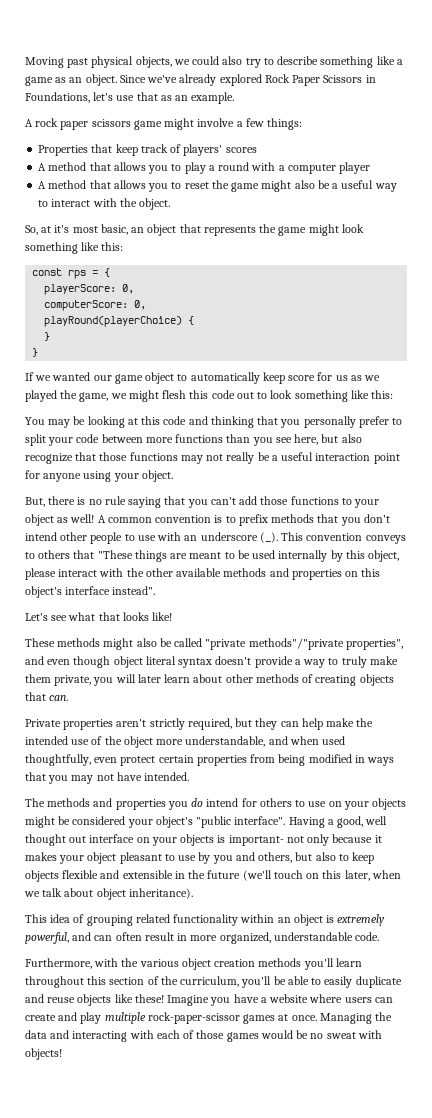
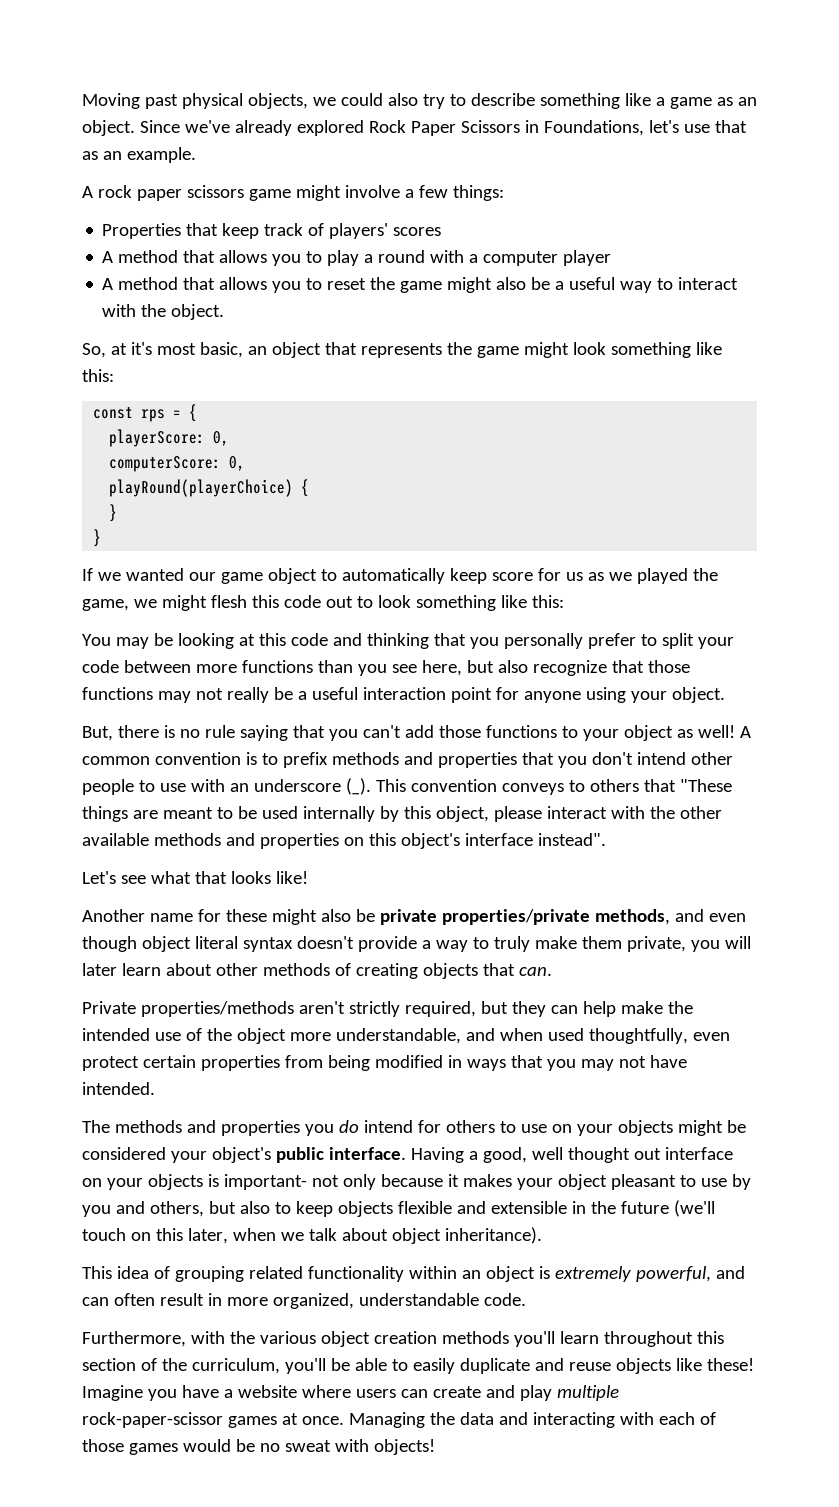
- A common convention is to prefix methods that you don't intend other people to use with an underscore (_).
+ A common convention is to prefix methods and properties that you don't intend other people to use with an underscore (_).
- These methods might also be called "private methods"/"private properties", and even though object literal syntax doesn't provide a way to truly make them private, you will later learn about other methods of creating objects that can.
+ Another name for these might also be private properties/private methods, and even though object literal syntax doesn't provide a way to truly make them private, you will later learn about other methods of creating objects that can.
- Private properties aren't strictly required, but they can help make the intended use of the object more understandable, and when used thoughtfully, even protect certain properties from being modified in ways that you may not have intended.
+ Private properties/methods aren't strictly required, but they can help make the intended use of the object more understandable, and when used thoughtfully, even protect certain properties from being modified in ways that you may not have intended.
- The methods and properties you do intend for others to use on your objects might be considered your object's "public interface".
+ The methods and properties you do intend for others to use on your objects might be considered your object's public interface.

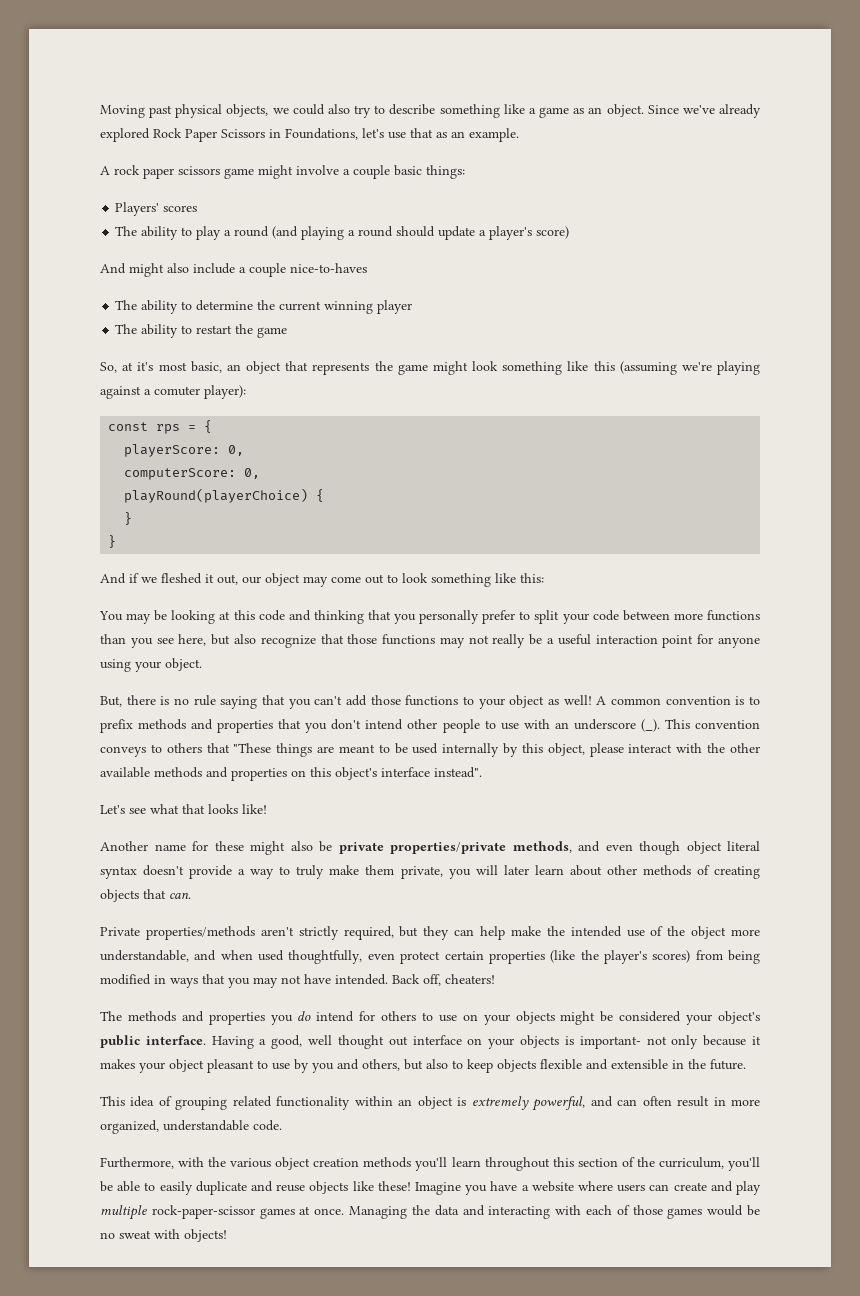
- A rock paper scissors game might involve a few things:
+ A rock paper scissors game might involve a couple basic things:
- Properties that keep track of players' scores
- A method that allows you to play a round with a computer player
- A method that allows you to reset the game might also be a useful way to interact with the object.
+ Players' scores
+ The ability to play a round (and playing a round should update a player's score)
+ And might also include a couple nice-to-haves
+ The ability to determine the current winning player
+ The ability to restart the game
- So, at it's most basic, an object that represents the game might look something like this:
+ So, at it's most basic, an object that represents the game might look something like this (assuming we're playing against a comuter player):
- If we wanted our game object to automatically keep score for us as we played the game, we might flesh this code out to look something like this:
+ And if we fleshed it out, our object may come out to look something like this:
- Private properties/methods aren't strictly required, but they can help make the intended use of the object more understandable, and when used thoughtfully, even protect certain properties from being modified in ways that you may not have intended.
+ Private properties/methods aren't strictly required, but they can help make the intended use of the object more understandable, and when used thoughtfully, even protect certain properties (like the player's scores) from being modified in ways that you may not have intended. Back off, cheaters!
- Having a good, well thought out interface on your objects is important- not only because it makes your object pleasant to use by you and others, but also to keep objects flexible and extensible in the future (we'll touch on this later, when we talk about object inheritance).
+ Having a good, well thought out interface on your objects is important- not only because it makes your object pleasant to use by you and others, but also to keep objects flexible and extensible in the future.

